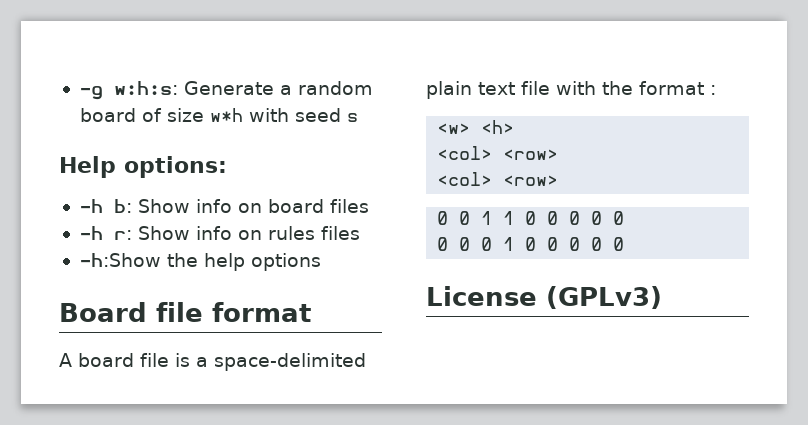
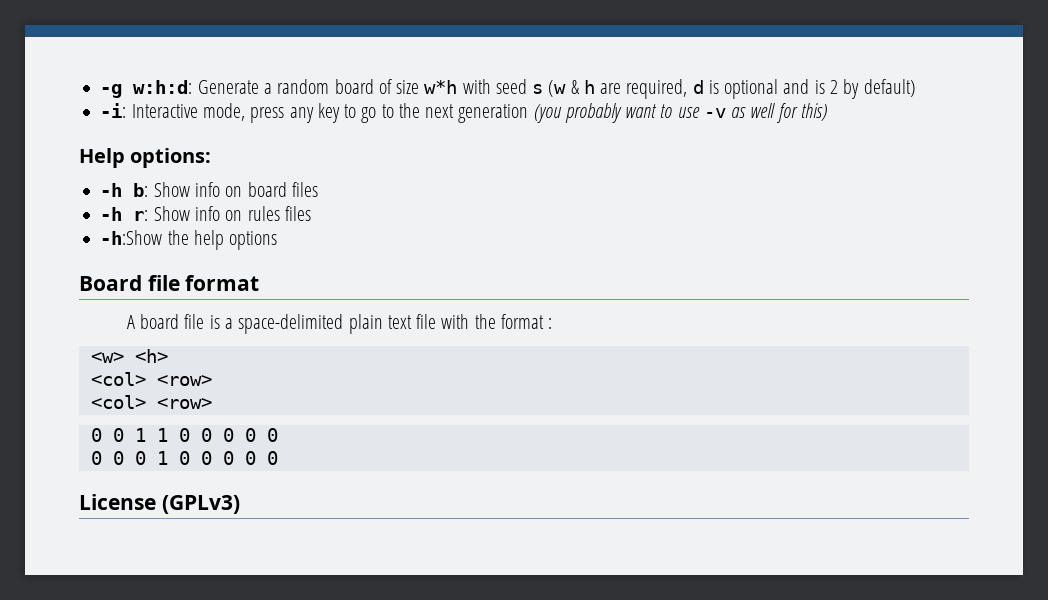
- -g w:h:s: Generate a random board of size w*h with seed s
+ -g w:h:d: Generate a random board of size w*h with seed s (w & h are required, d is optional and is 2 by default)
+ -i: Interactive mode, press any key to go to the next generation (you probably want to use -v as well for this)

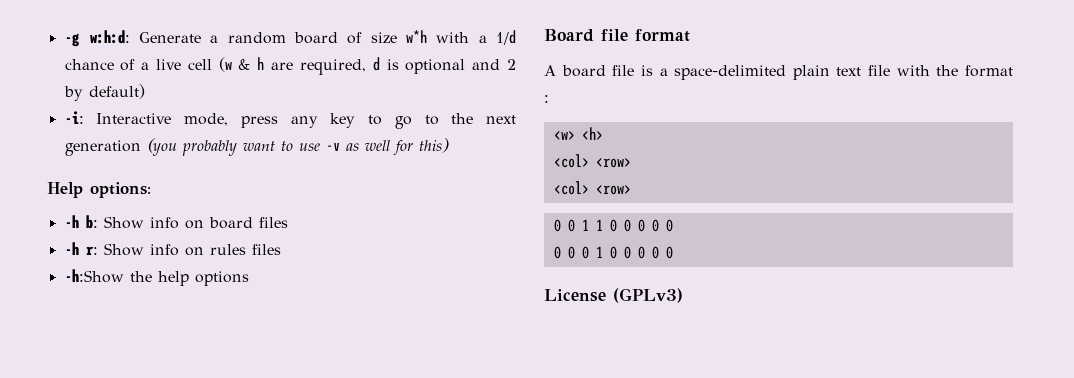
- -g w:h:d: Generate a random board of size w*h with seed s (w & h are required, d is optional and is 2 by default)
+ -g w:h:d: Generate a random board of size w*h with a 1/d chance of a live cell (w & h are required, d is optional and 2 by default)

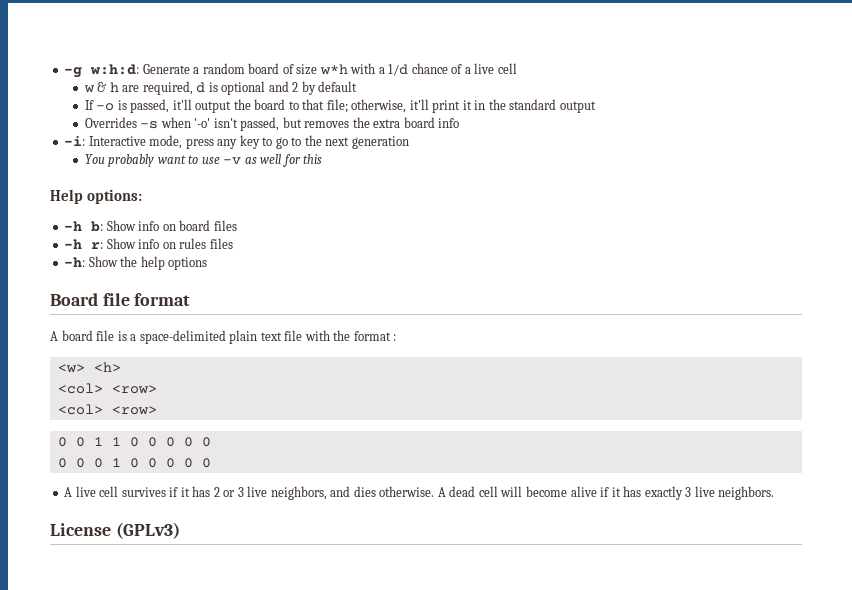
- -g w:h:d: Generate a random board of size w*h with a 1/d chance of a live cell (w & h are required, d is optional and 2 by default)
+ -g w:h:d: Generate a random board of size w*h with a 1/d chance of a live cell
+ w & h are required, d is optional and 2 by default
+ If -o is passed, it'll output the board to that file; otherwise, it'll print it in the standard output
+ Overrides -s when '-o' isn't passed, but removes the extra board info
- -i: Interactive mode, press any key to go to the next generation (you probably want to use -v as well for this)
+ -i: Interactive mode, press any key to go to the next generation
+ You probably want to use -v as well for this
- -h:Show the help options
+ -h: Show the help options
+ A live cell survives if it has 2 or 3 live neighbors, and dies otherwise. A dead cell will become alive if it has exactly 3 live neighbors.

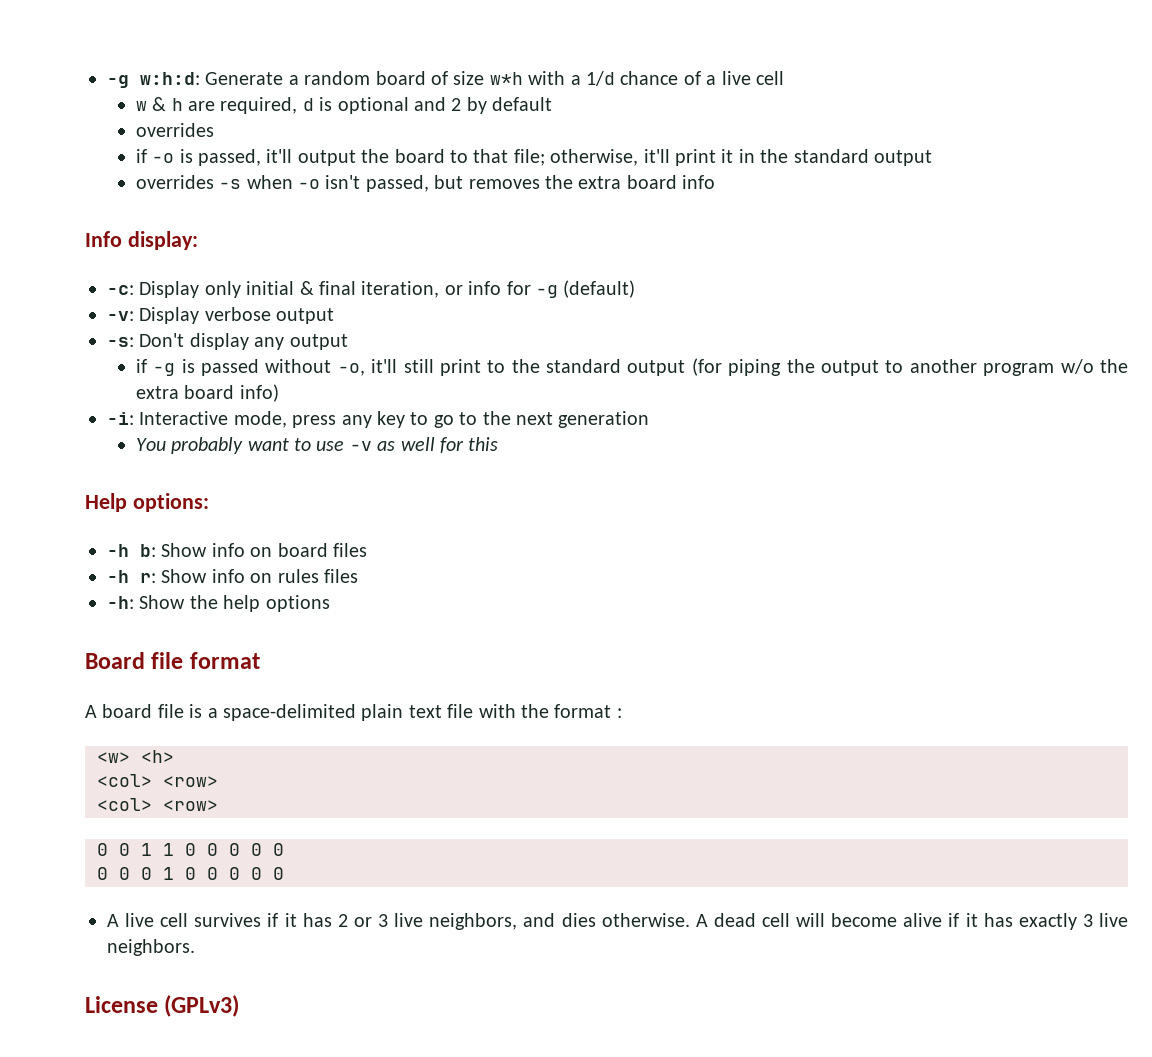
  w & h are required, d is optional and 2 by default
- If -o is passed, it'll output the board to that file; otherwise, it'll print it in the standard output
+ overrides
+ if -o is passed, it'll output the board to that file; otherwise, it'll print it in the standard output
- Overrides -s when '-o' isn't passed, but removes the extra board info
+ overrides -s when -o isn't passed, but removes the extra board info
+ Info display:
+ -c: Display only initial & final iteration, or info for -g (default)
+ -v: Display verbose output
+ -s: Don't display any output
+ if -g is passed without -o, it'll still print to the standard output (for piping the output to another program w/o the extra board info)

